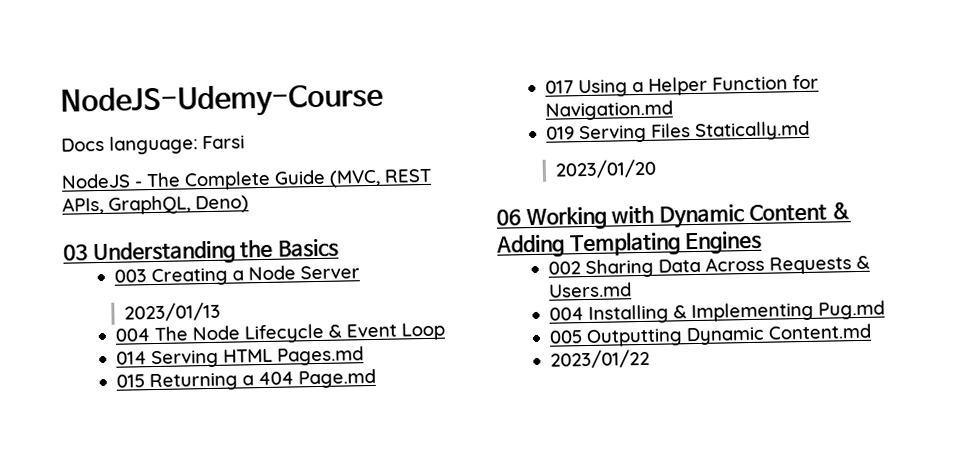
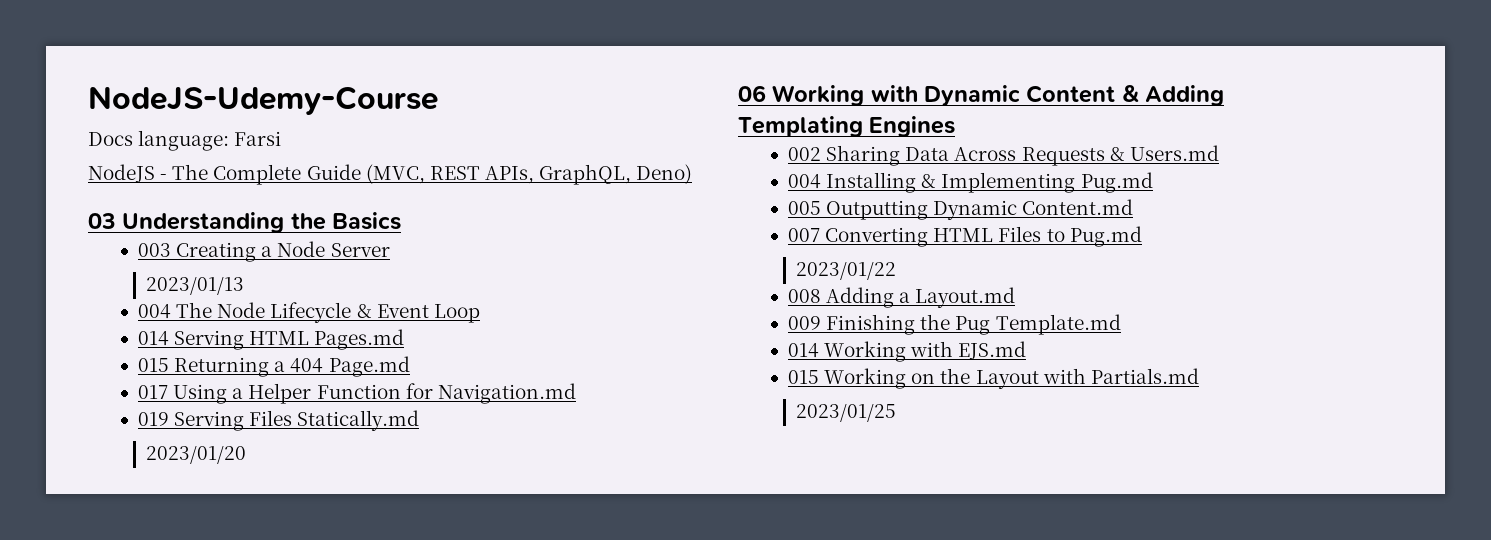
+ 007 Converting HTML Files to Pug.md
  2023/01/22
+ 008 Adding a Layout.md
+ 009 Finishing the Pug Template.md
+ 014 Working with EJS.md
+ 015 Working on the Layout with Partials.md
+ 2023/01/25

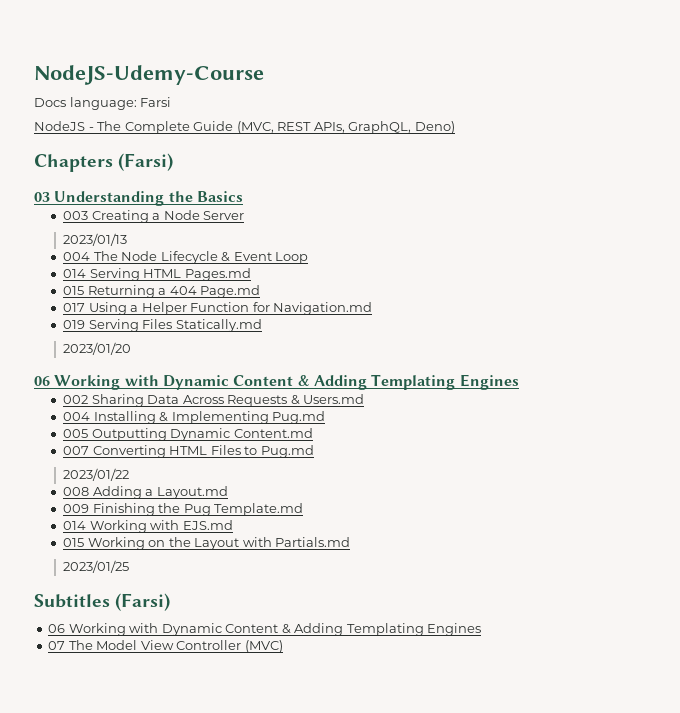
+ Chapters (Farsi)
+ Subtitles (Farsi)
+ 06 Working with Dynamic Content & Adding Templating Engines
+ 07 The Model View Controller (MVC)

